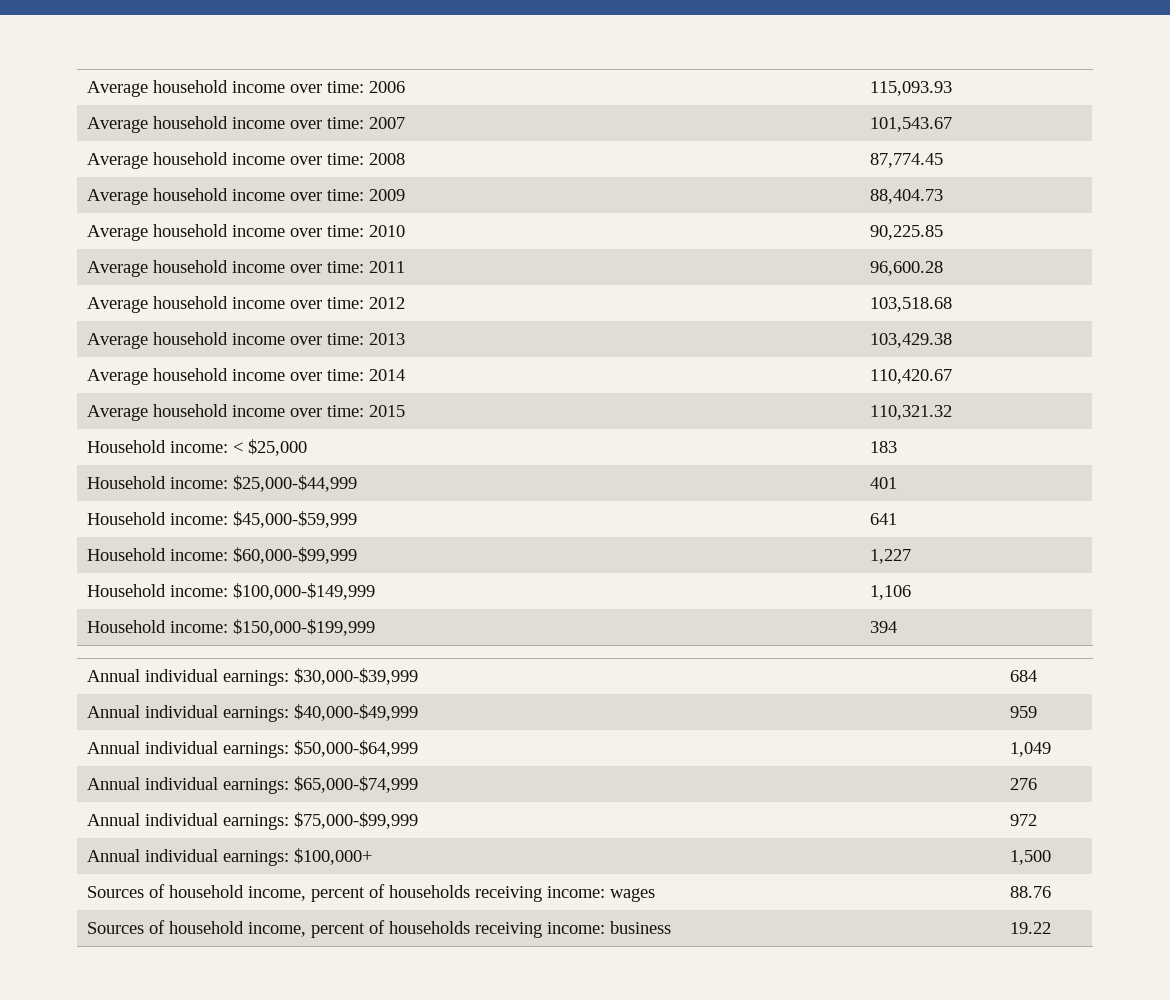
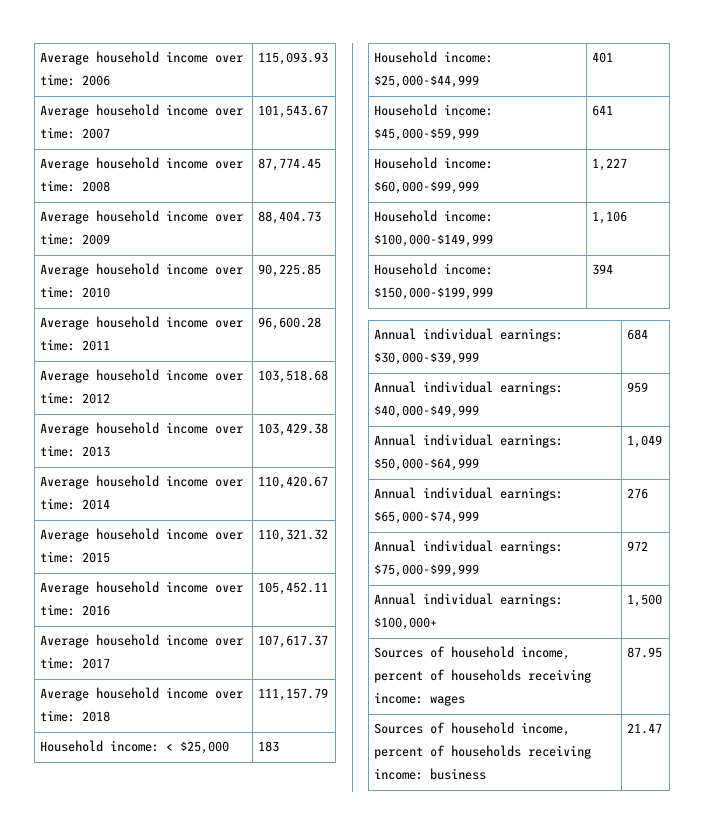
+ Average household income over time: 2016 | 105,452.11
+ Average household income over time: 2017 | 107,617.37
+ Average household income over time: 2018 | 111,157.79
- Sources of household income, percent of households receiving income: wages | 88.76
+ Sources of household income, percent of households receiving income: wages | 87.95
- Sources of household income, percent of households receiving income: business | 19.22
+ Sources of household income, percent of households receiving income: business | 21.47

